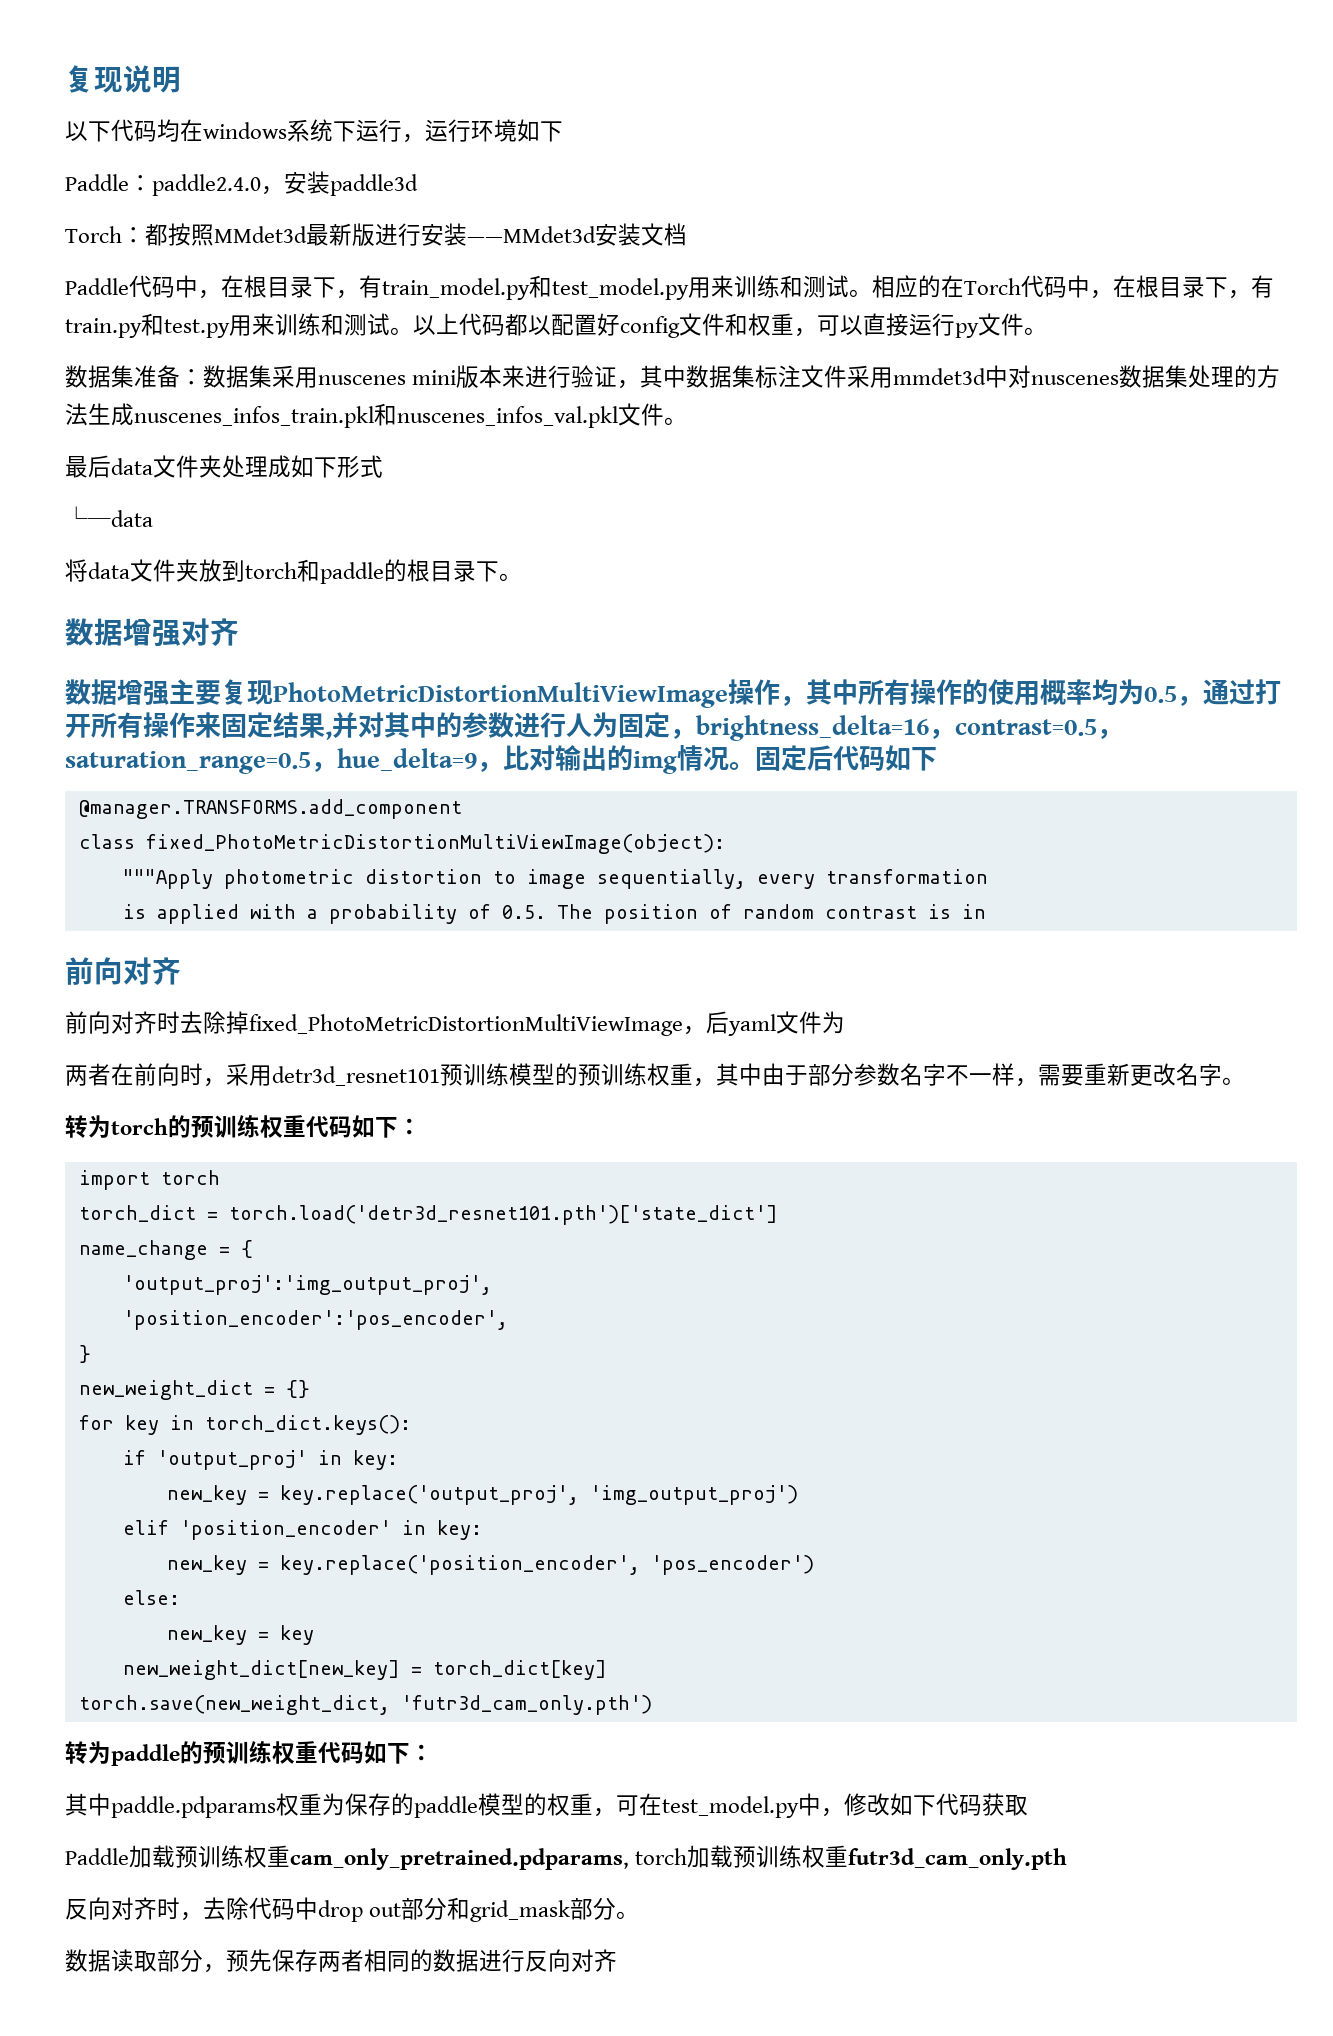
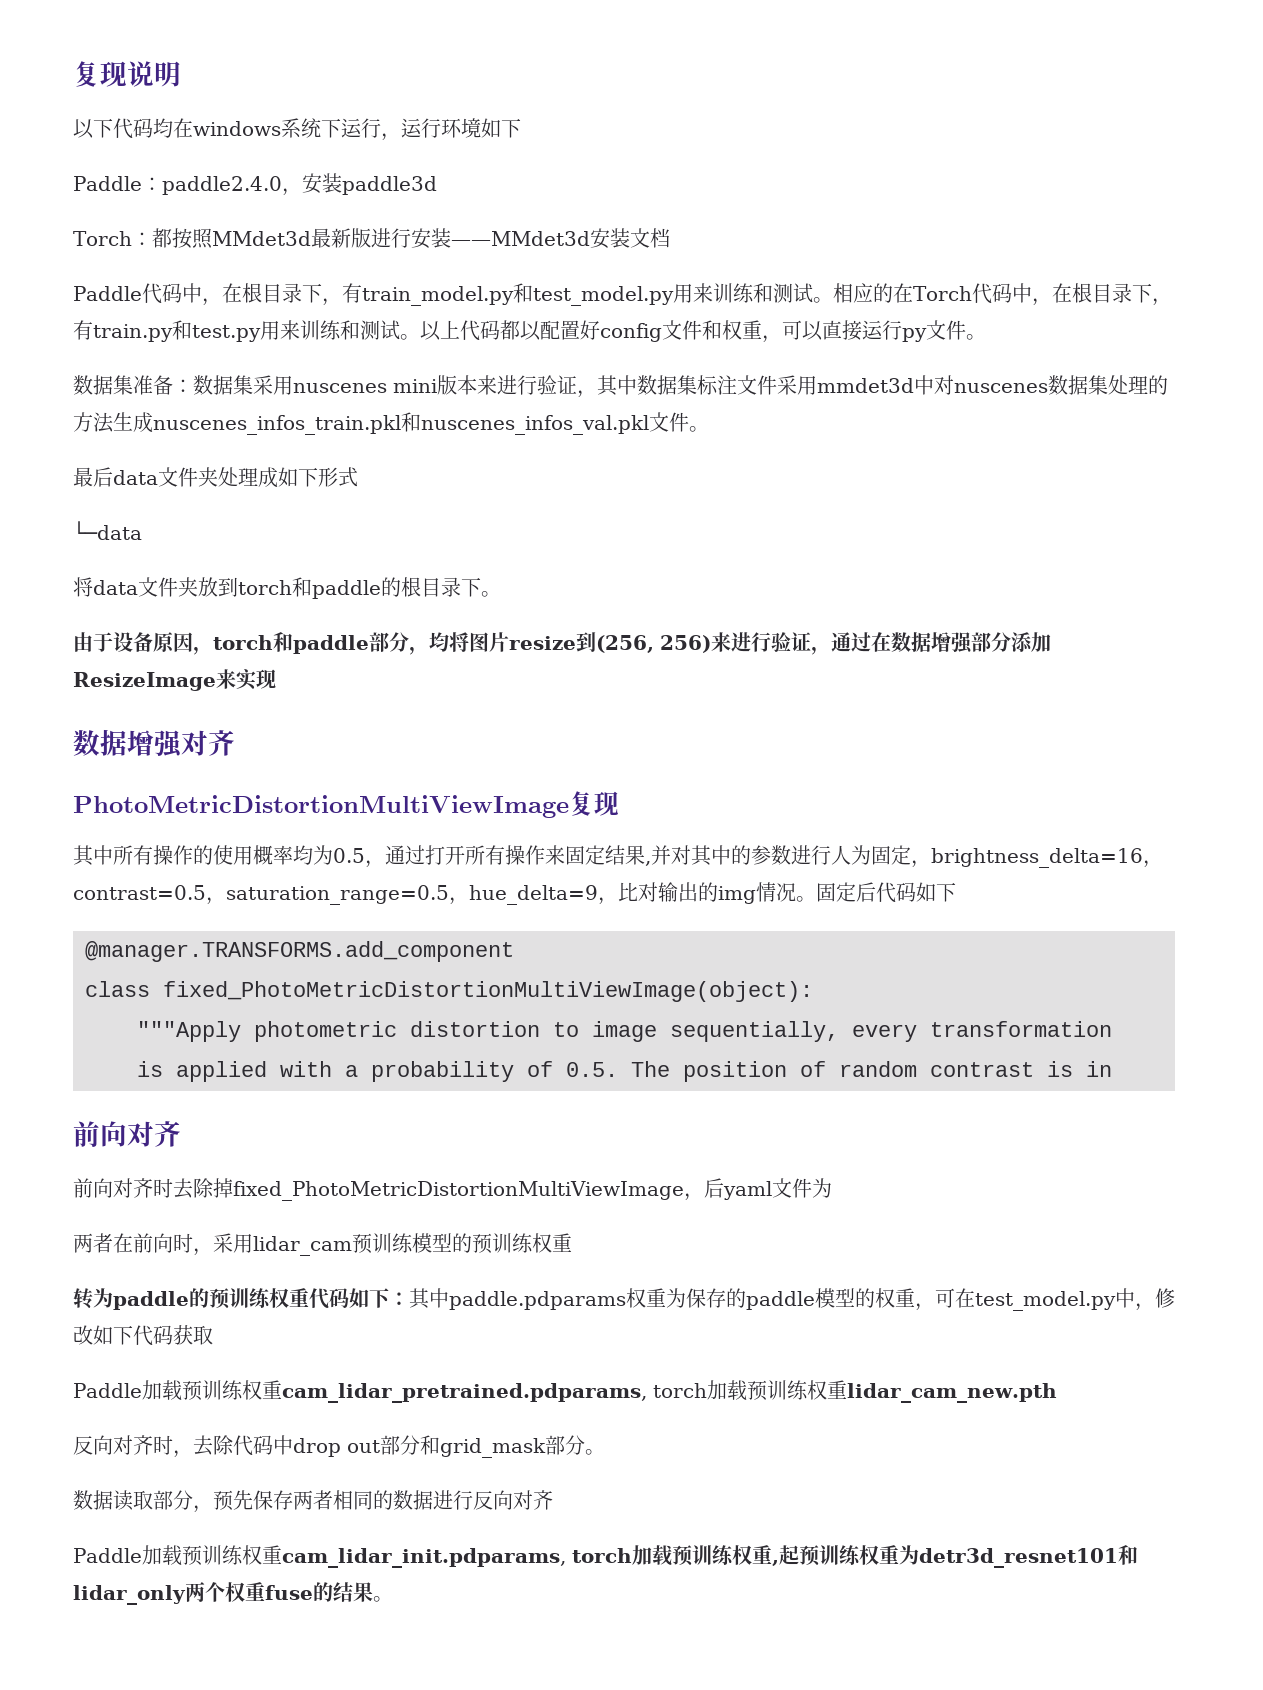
+ 由于设备原因，torch和paddle部分，均将图片resize到(256, 256)来进行验证，通过在数据增强部分添加ResizeImage来实现
- 数据增强主要复现PhotoMetricDistortionMultiViewImage操作，其中所有操作的使用概率均为0.5，通过打开所有操作来固定结果,并对其中的参数进行人为固定，brightness_delta=16，contrast=0.5，saturation_range=0.5，hue_delta=9，比对输出的img情况。
+ PhotoMetricDistortionMultiViewImage复现
+ 其中所有操作的使用概率均为0.5，通过打开所有操作来固定结果,并对其中的参数进行人为固定，brightness_delta=16，contrast=0.5，saturation_range=0.5，hue_delta=9，比对输出的img情况。
- 两者在前向时，采用detr3d_resnet101预训练模型的预训练权重，其中由于部分参数名字不一样，需要重新更改名字。
- 转为torch的预训练权重代码如下：
- import torch
- torch_dict = torch.load('detr3d_resnet101.pth')['state_dict']
- name_change = {
- 'output_proj':'img_output_proj',
- 'position_encoder':'pos_encoder',
- }
- new_weight_dict = {}
- for key in torch_dict.keys():
- if 'output_proj' in key:
- new_key = key.replace('output_proj', 'img_output_proj')
- elif 'position_encoder' in key:
- new_key = key.replace('position_encoder', 'pos_encoder')
- else:
- new_key = key
- new_weight_dict[new_key] = torch_dict[key]
- torch.save(new_weight_dict, 'futr3d_cam_only.pth')
+ 两者在前向时，采用lidar_cam预训练模型的预训练权重
- 转为paddle的预训练权重代码如下：
- 其中paddle.pdparams权重为保存的paddle模型的权重，可在test_model.py中，修改如下代码获取
+ 转为paddle的预训练权重代码如下：其中paddle.pdparams权重为保存的paddle模型的权重，可在test_model.py中，修改如下代码获取
- Paddle加载预训练权重cam_only_pretrained.pdparams, torch加载预训练权重futr3d_cam_only.pth
+ Paddle加载预训练权重cam_lidar_pretrained.pdparams, torch加载预训练权重lidar_cam_new.pth
+ Paddle加载预训练权重cam_lidar_init.pdparams, torch加载预训练权重,起预训练权重为detr3d_resnet101和lidar_only两个权重fuse的结果。

